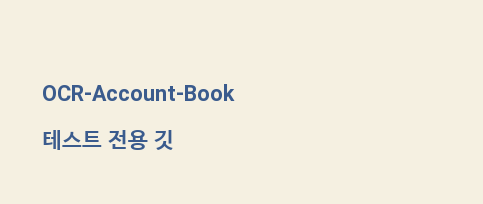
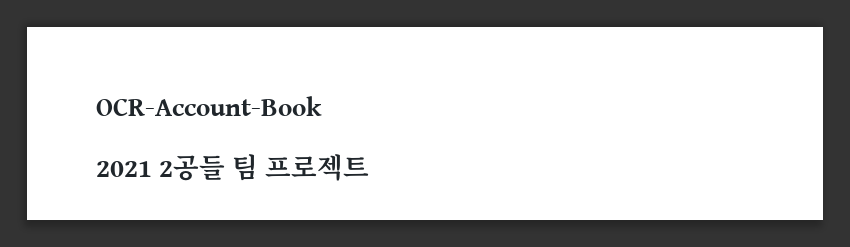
- 테스트 전용 깃
+ 2021 2공들 팀 프로젝트

